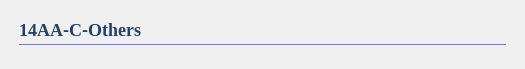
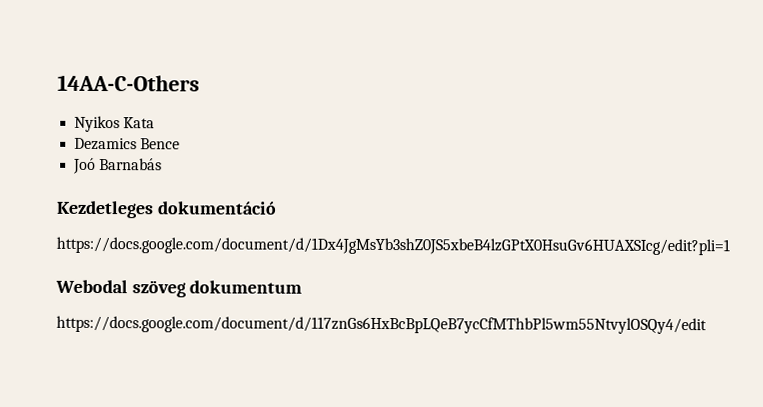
+ Nyikos Kata
+ Dezamics Bence
+ Joó Barnabás
+ Kezdetleges dokumentáció
+ https://docs.google.com/document/d/1Dx4JgMsYb3shZ0JS5xbeB4lzGPtX0HsuGv6HUAXSIcg/edit?pli=1
+ Webodal szöveg dokumentum
+ https://docs.google.com/document/d/117znGs6HxBcBpLQeB7ycCfMThbPl5wm55NtvylOSQy4/edit

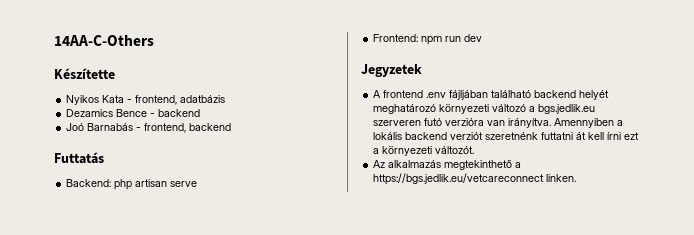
+ Készítette
- Nyikos Kata
+ Nyikos Kata - frontend, adatbázis
- Dezamics Bence
+ Dezamics Bence - backend
- Joó Barnabás
- Kezdetleges dokumentáció
- https://docs.google.com/document/d/1Dx4JgMsYb3shZ0JS5xbeB4lzGPtX0HsuGv6HUAXSIcg/edit?pli=1
- Webodal szöveg dokumentum
- https://docs.google.com/document/d/117znGs6HxBcBpLQeB7ycCfMThbPl5wm55NtvylOSQy4/edit
+ Joó Barnabás - frontend, backend
+ Futtatás
+ Backend: php artisan serve
+ Frontend: npm run dev
+ Jegyzetek
+ A frontend .env fájljában található backend helyét meghatározó környezeti változó a bgs.jedlik.eu szerveren futó verzióra van irányítva. Amennyiben a lokális backend verziót szeretnénk futtatni át kell írni ezt a környezeti változót.
+ Az alkalmazás megtekinthető a https://bgs.jedlik.eu/vetcareconnect linken.

